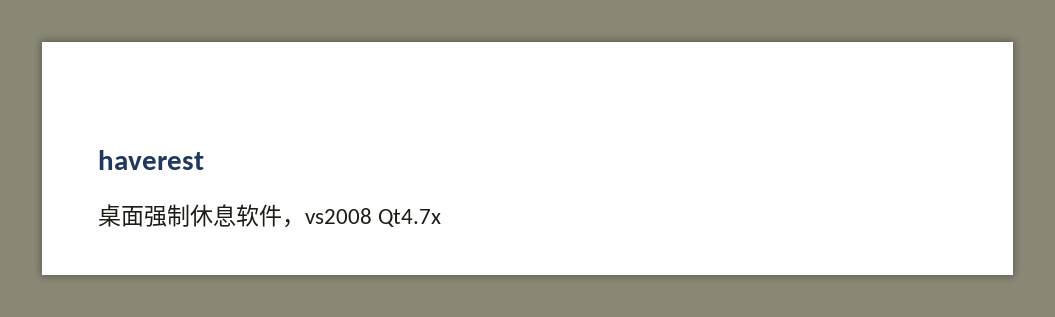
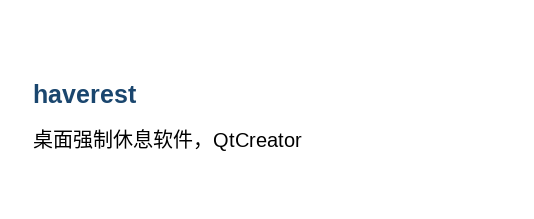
- 桌面强制休息软件，vs2008 Qt4.7x
+ 桌面强制休息软件，QtCreator

